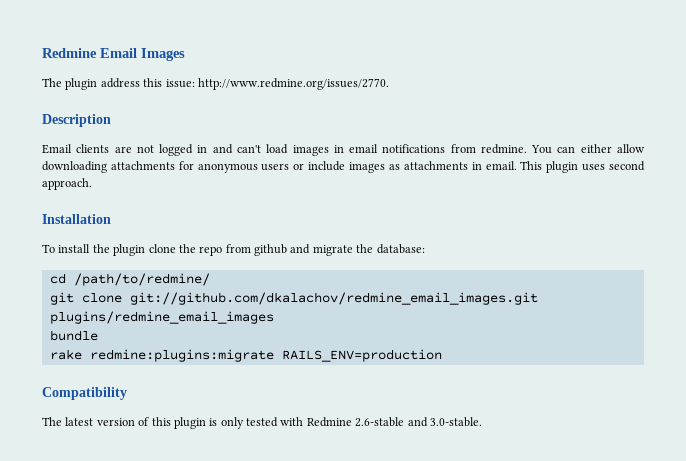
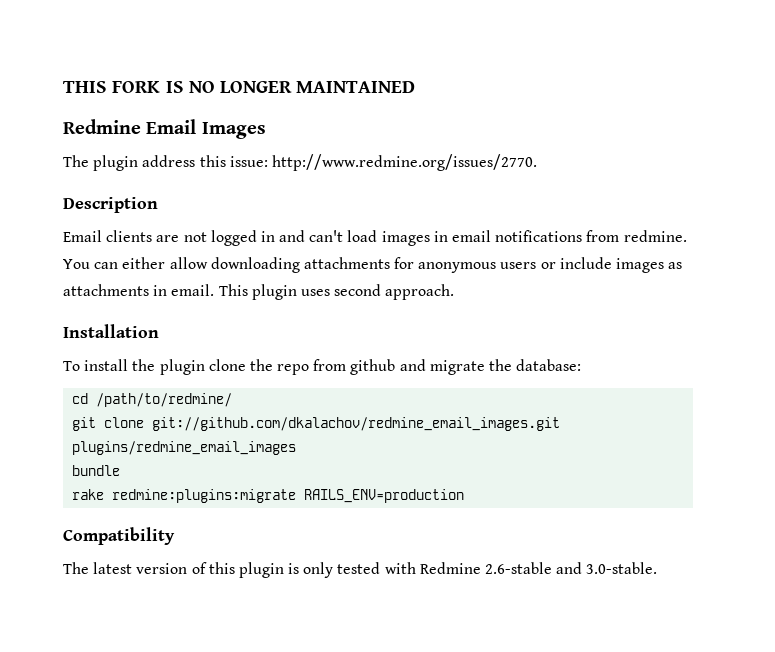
+ THIS FORK IS NO LONGER MAINTAINED

